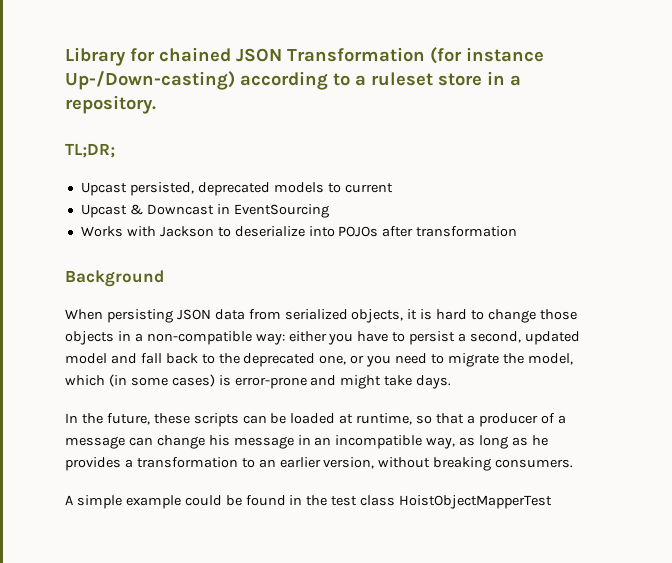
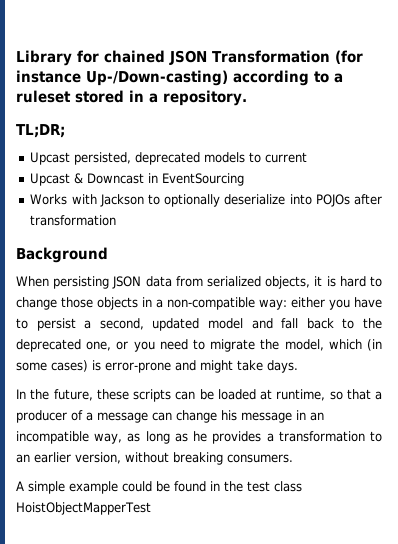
- Library for chained JSON Transformation (for instance Up-/Down-casting) according to a ruleset store in a repository.
+ Library for chained JSON Transformation (for instance Up-/Down-casting) according to a ruleset stored in a repository.
- Works with Jackson to deserialize into POJOs after transformation
+ Works with Jackson to optionally deserialize into POJOs after transformation

